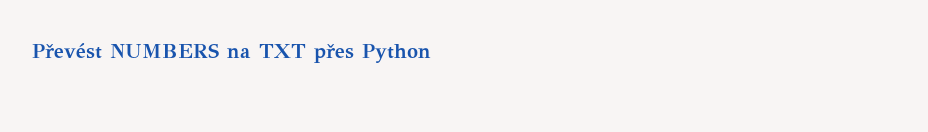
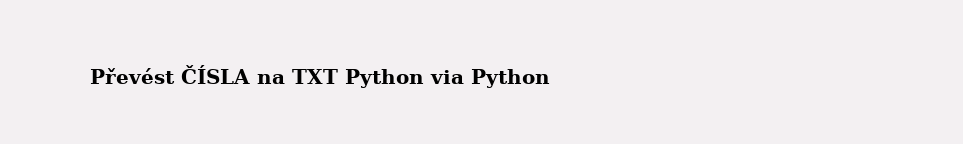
- Převést NUMBERS na TXT přes Python
+ Převést ČÍSLA na TXT Python via Python

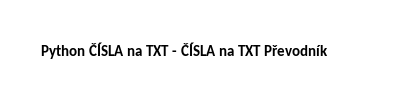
- Převést ČÍSLA na TXT Python via Python
+ Python ČÍSLA na TXT - ČÍSLA na TXT Převodník

